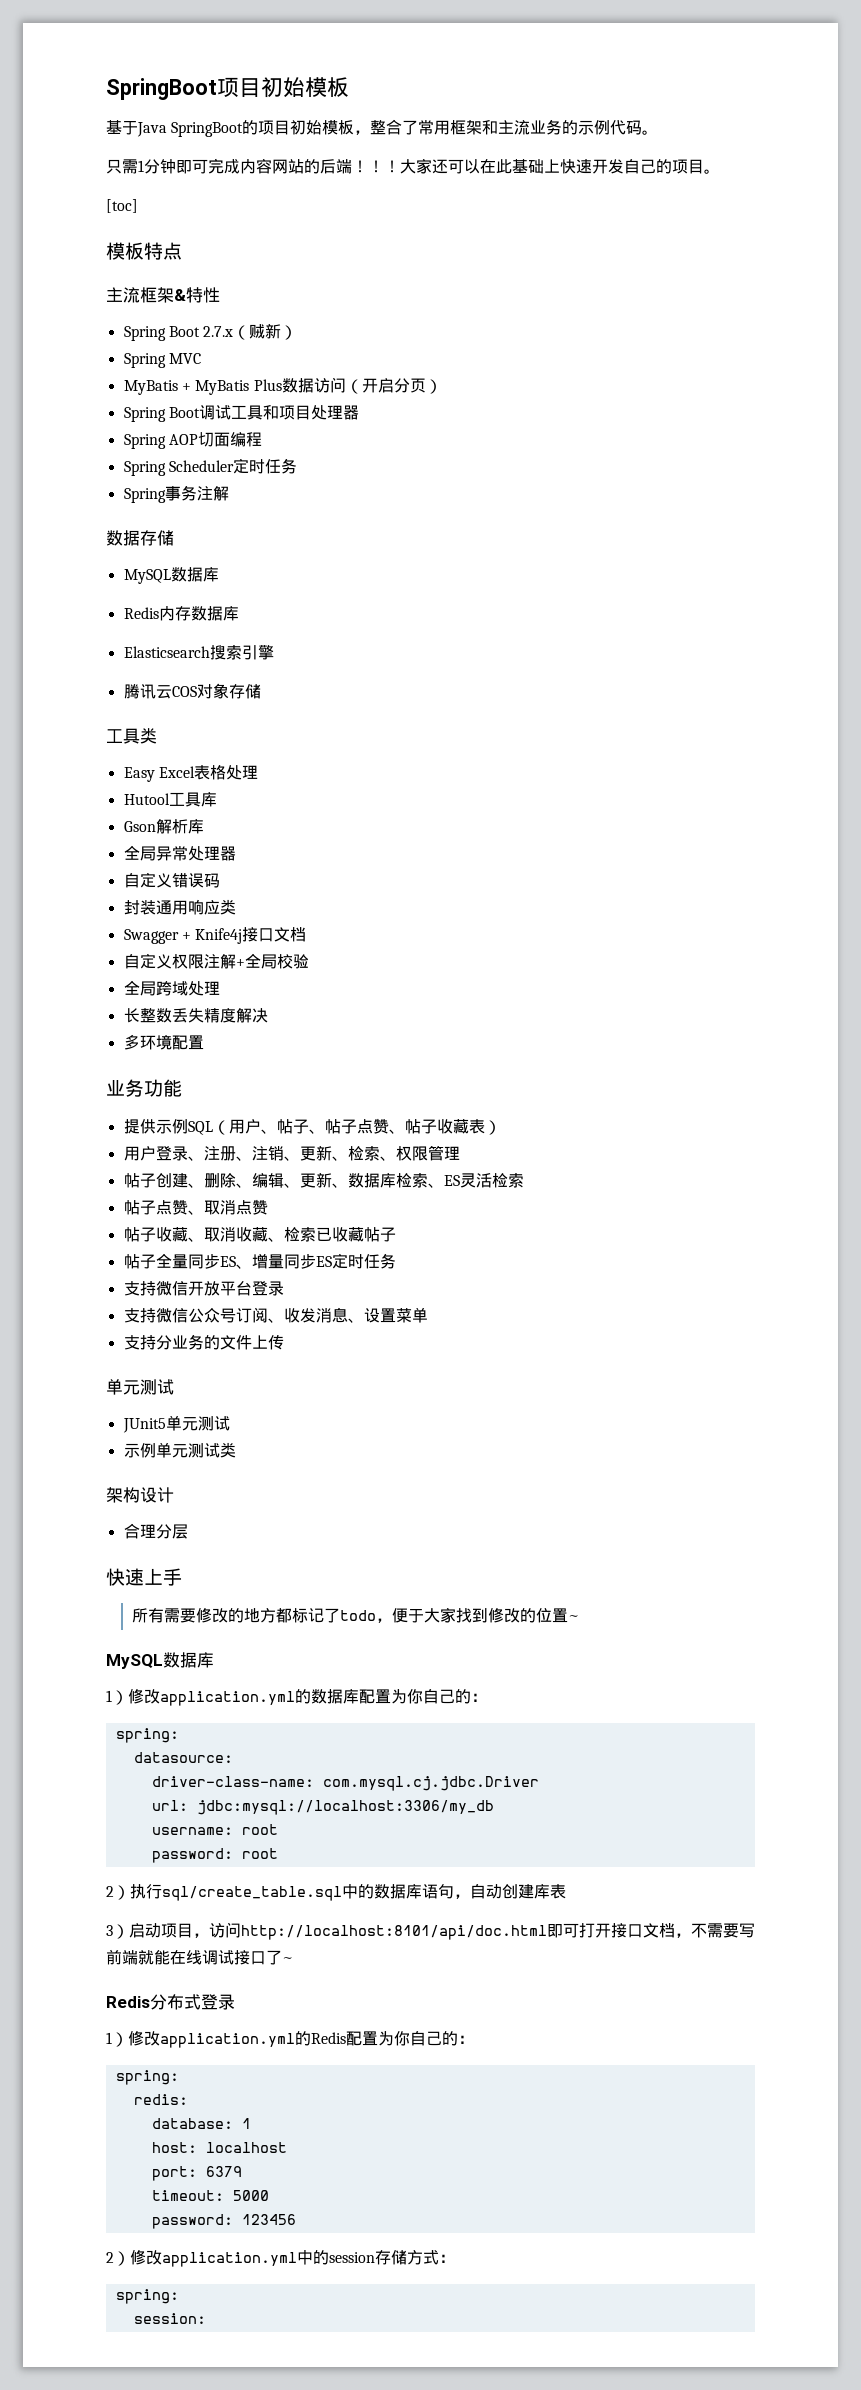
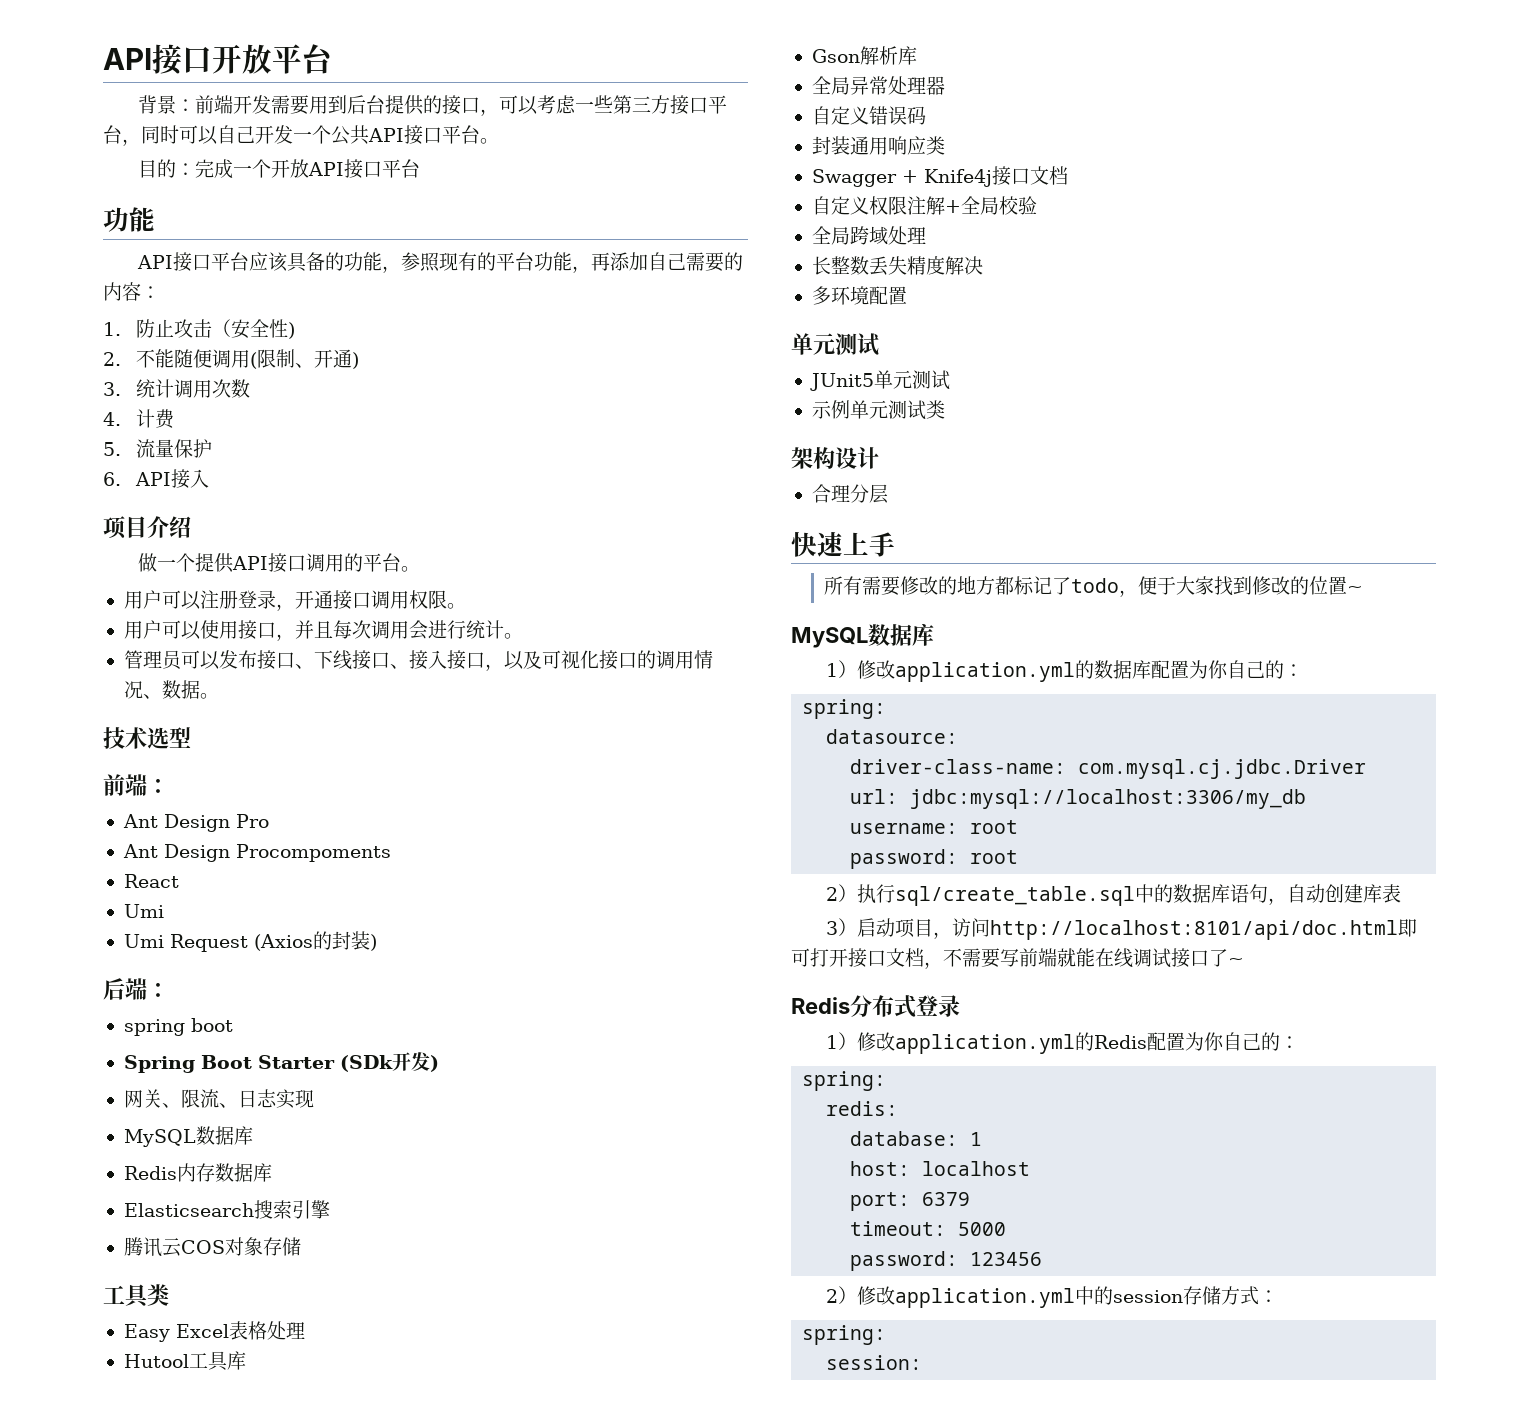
- SpringBoot项目初始模板
- 基于Java SpringBoot的项目初始模板，整合了常用框架和主流业务的示例代码。
- 只需1分钟即可完成内容网站的后端！！！大家还可以在此基础上快速开发自己的项目。
- [toc]
- 模板特点
- 主流框架&特性
- Spring Boot 2.7.x（贼新）
- Spring MVC
- MyBatis + MyBatis Plus数据访问（开启分页）
- Spring Boot调试工具和项目处理器
- Spring AOP切面编程
- Spring Scheduler定时任务
- Spring事务注解
- 数据存储
+ API接口开放平台
+ 背景：前端开发需要用到后台提供的接口，可以考虑一些第三方接口平台，同时可以自己开发一个公共API接口平台。
+ 目的：完成一个开放API接口平台
+ 功能
+ API接口平台应该具备的功能，参照现有的平台功能，再添加自己需要的内容：
+ 1.防止攻击（安全性)
+ 2.不能随便调用(限制、开通)
+ 3.统计调用次数
+ 4.计费
+ 5.流量保护
+ 6. API接入
+ 项目介绍
+ 做一个提供API接口调用的平台。
+ 用户可以注册登录，开通接口调用权限。
+ 用户可以使用接口，并且每次调用会进行统计。
+ 管理员可以发布接口、下线接口、接入接口，以及可视化接口的调用情况、数据。
+ 技术选型
+ 前端：
+ Ant Design Pro
+ Ant Design Procompoments
+ React
+ Umi
+ Umi Request (Axios的封装)
+ 后端：
+ spring boot
+ Spring Boot Starter (SDk开发)
+ 网关、限流、日志实现
- 业务功能
- 提供示例SQL（用户、帖子、帖子点赞、帖子收藏表）
- 用户登录、注册、注销、更新、检索、权限管理
- 帖子创建、删除、编辑、更新、数据库检索、ES灵活检索
- 帖子点赞、取消点赞
- 帖子收藏、取消收藏、检索已收藏帖子
- 帖子全量同步ES、增量同步ES定时任务
- 支持微信开放平台登录
- 支持微信公众号订阅、收发消息、设置菜单
- 支持分业务的文件上传

